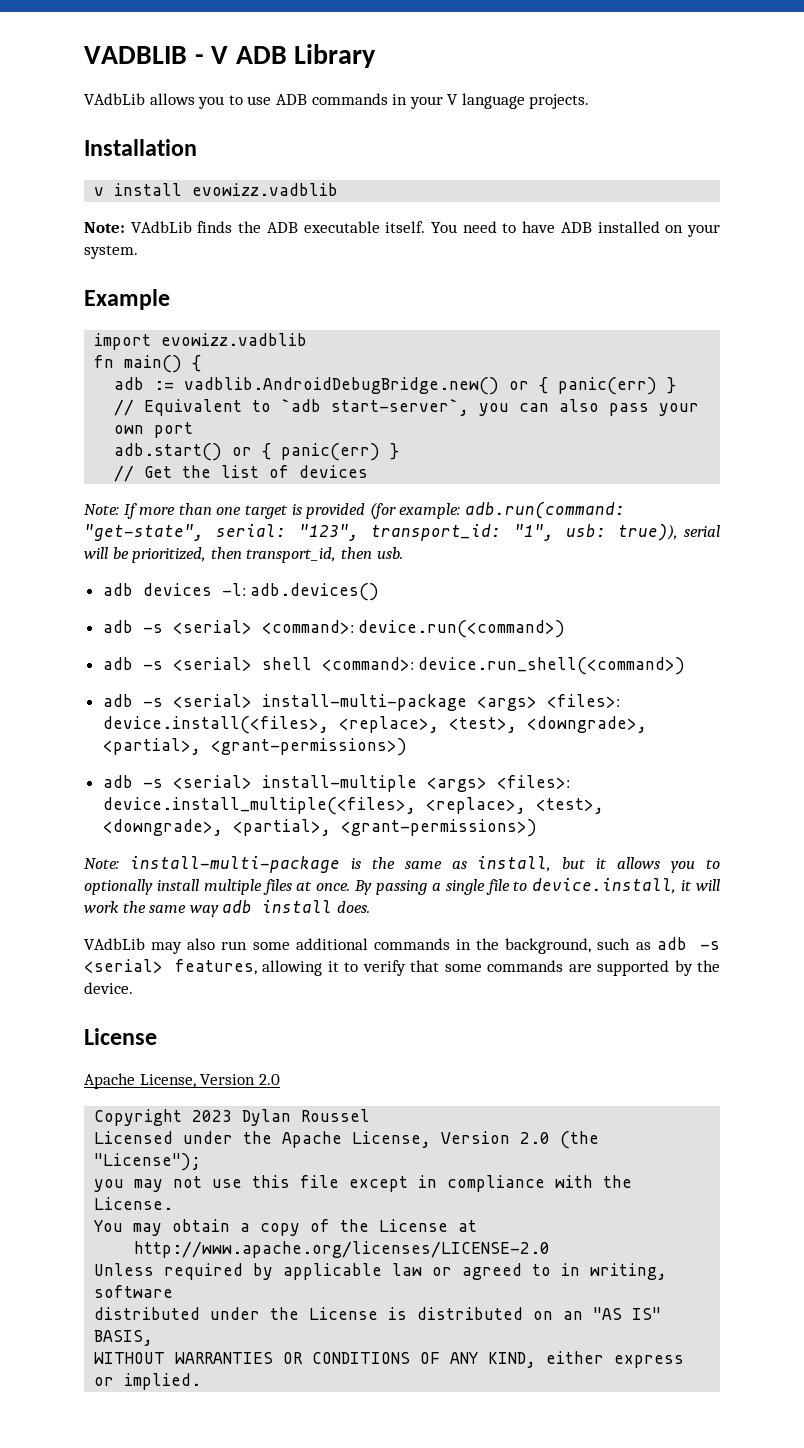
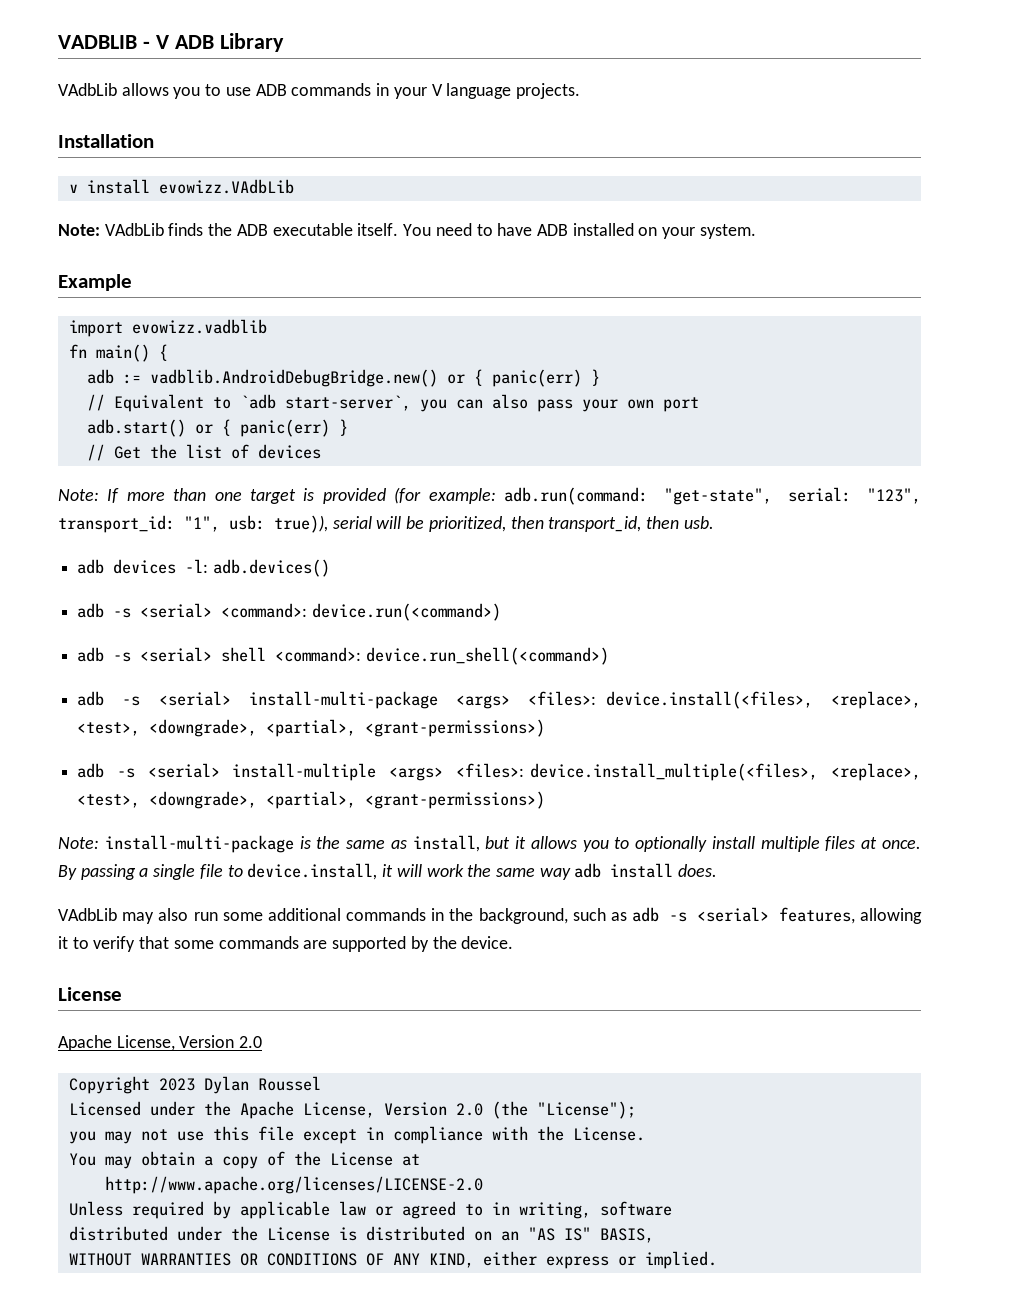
- v install evowizz.vadblib
+ v install evowizz.VAdbLib

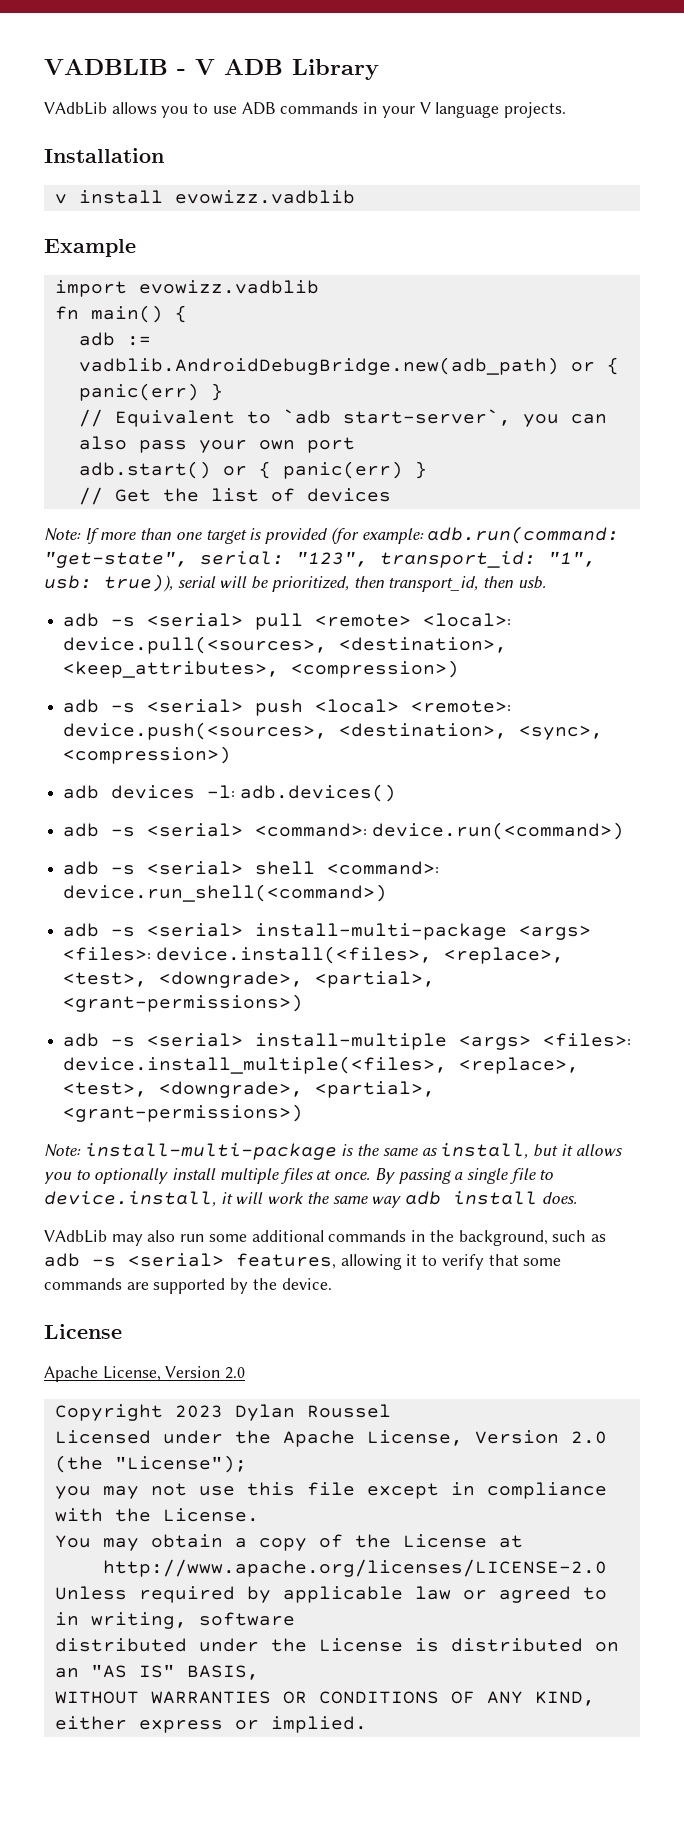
- v install evowizz.VAdbLib
- Note: VAdbLib finds the ADB executable itself. You need to have ADB installed on your system.
+ v install evowizz.vadblib
- adb := vadblib.AndroidDebugBridge.new() or { panic(err) }
+ adb := vadblib.AndroidDebugBridge.new(adb_path) or { panic(err) }
+ adb -s <serial> pull <remote> <local>: device.pull(<sources>, <destination>, <keep_attributes>, <compression>)
+ adb -s <serial> push <local> <remote>: device.push(<sources>, <destination>, <sync>, <compression>)

